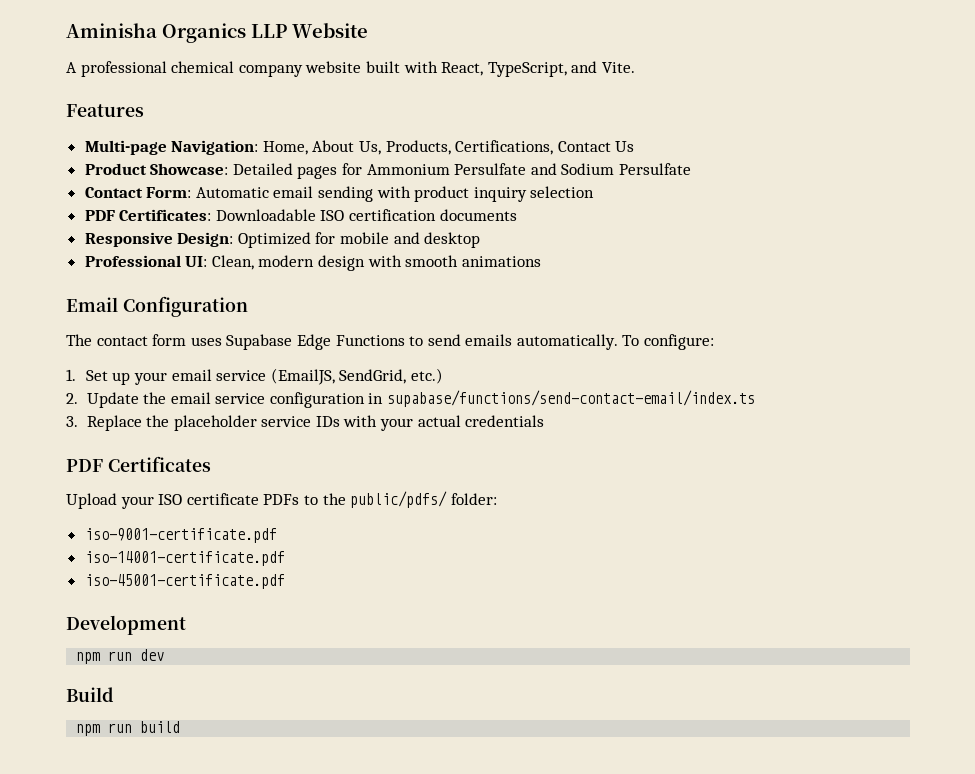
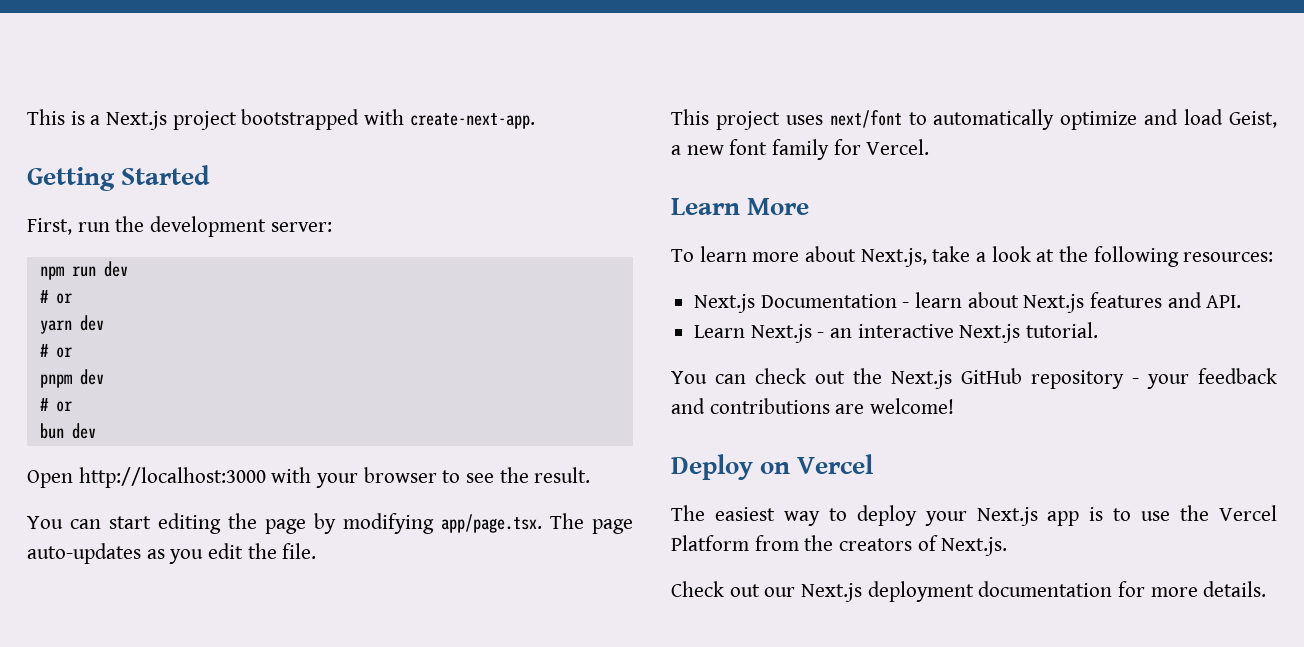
- Aminisha Organics LLP Website
- A professional chemical company website built with React, TypeScript, and Vite.
- Features
- Multi-page Navigation: Home, About Us, Products, Certifications, Contact Us
- Product Showcase: Detailed pages for Ammonium Persulfate and Sodium Persulfate
- Contact Form: Automatic email sending with product inquiry selection
- PDF Certificates: Downloadable ISO certification documents
- Responsive Design: Optimized for mobile and desktop
- Professional UI: Clean, modern design with smooth animations
- Email Configuration
- The contact form uses Supabase Edge Functions to send emails automatically. To configure:
- 1. Set up your email service (EmailJS, SendGrid, etc.)
- 2. Update the email service configuration in supabase/functions/send-contact-email/index.ts
- 3. Replace the placeholder service IDs with your actual credentials
- PDF Certificates
- Upload your ISO certificate PDFs to the public/pdfs/ folder:
- iso-9001-certificate.pdf
- iso-14001-certificate.pdf
- iso-45001-certificate.pdf
- Development
+ This is a Next.js project bootstrapped with create-next-app.
+ Getting Started
+ First, run the development server:
  npm run dev
- Build
- npm run build
+ # or
+ yarn dev
+ # or
+ pnpm dev
+ # or
+ bun dev
+ Open http://localhost:3000 with your browser to see the result.
+ You can start editing the page by modifying app/page.tsx. The page auto-updates as you edit the file.
+ This project uses next/font to automatically optimize and load Geist, a new font family for Vercel.
+ Learn More
+ To learn more about Next.js, take a look at the following resources:
+ Next.js Documentation - learn about Next.js features and API.
+ Learn Next.js - an interactive Next.js tutorial.
+ You can check out the Next.js GitHub repository - your feedback and contributions are welcome!
+ Deploy on Vercel
+ The easiest way to deploy your Next.js app is to use the Vercel Platform from the creators of Next.js.
+ Check out our Next.js deployment documentation for more details.

